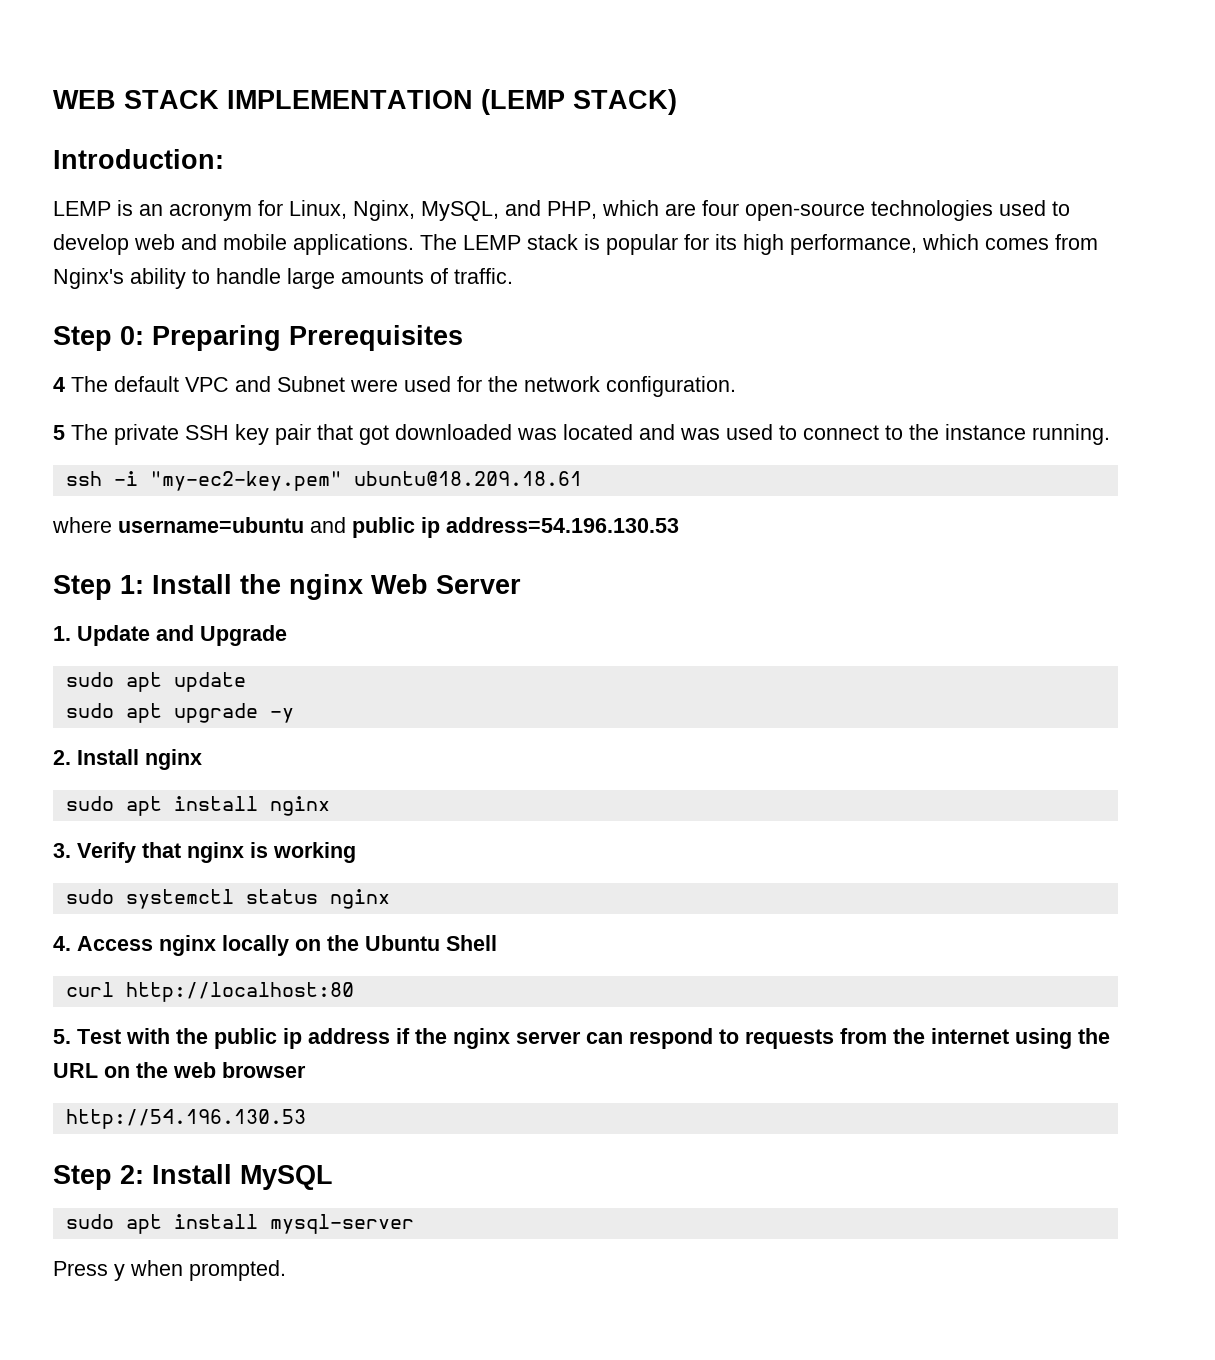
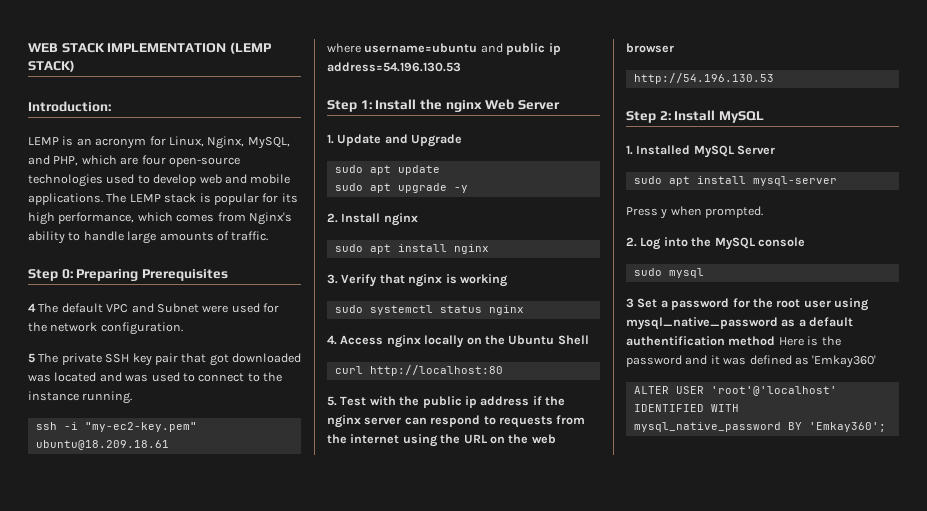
+ 1. Installed MySQL Server
+ 2. Log into the MySQL console
+ sudo mysql
+ 3 Set a password for the root user using mysql_native_password as a default authentification method Here is the password and it was defined as 'Emkay360'
+ ALTER USER 'root'@'localhost' IDENTIFIED WITH mysql_native_password BY 'Emkay360';

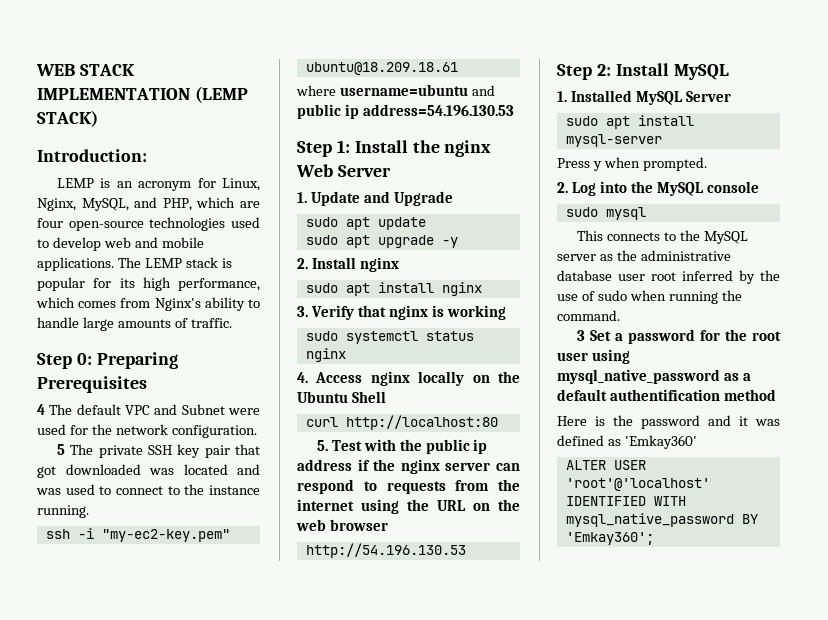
+ This connects to the MySQL server as the administrative database user root inferred by the use of sudo when running the command.
- 3 Set a password for the root user using mysql_native_password as a default authentification method Here is the password and it was defined as 'Emkay360'
+ 3 Set a password for the root user using mysql_native_password as a default authentification method
+ Here is the password and it was defined as 'Emkay360'

